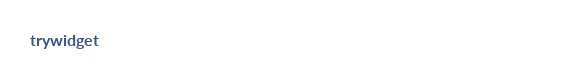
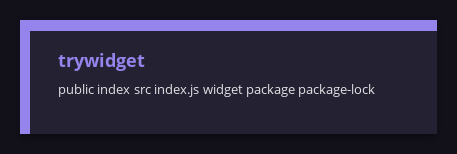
+ public index src index.js widget package package-lock

